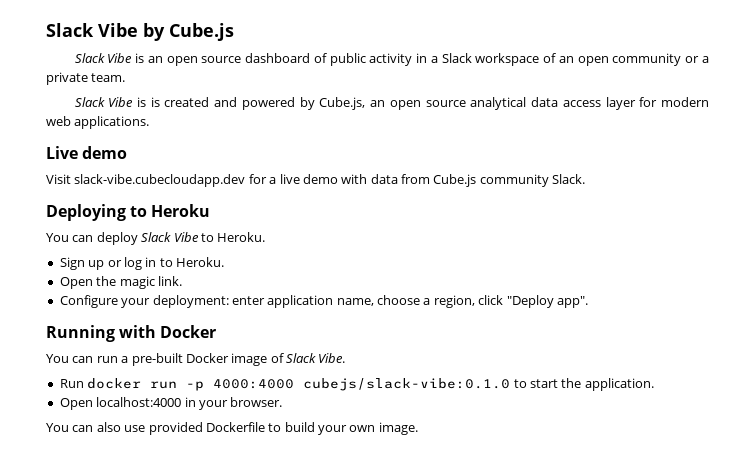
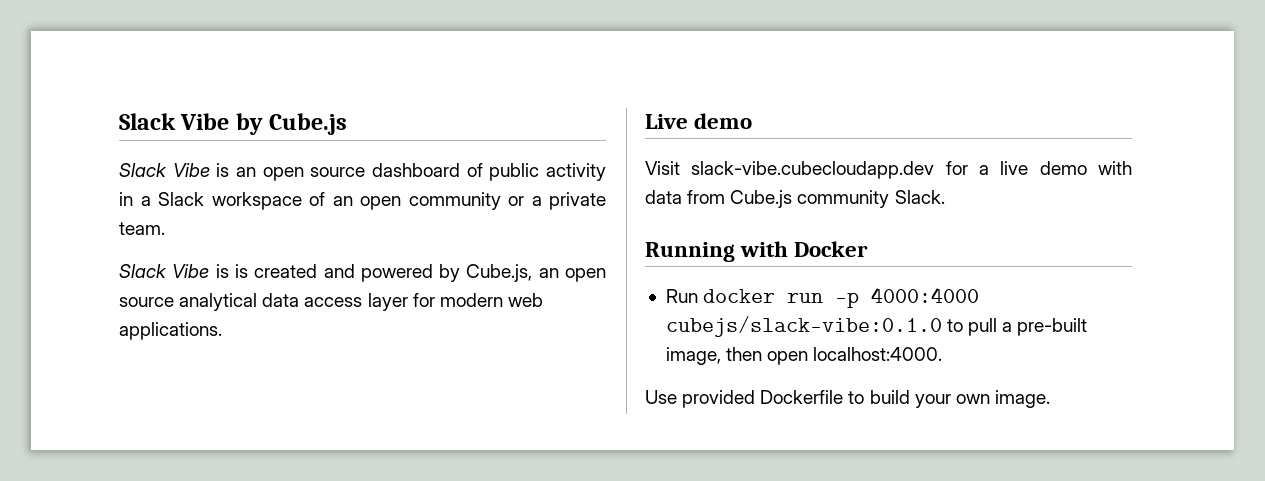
- Deploying to Heroku
- You can deploy Slack Vibe to Heroku.
- Sign up or log in to Heroku.
- Open the magic link.
- Configure your deployment: enter application name, choose a region, click "Deploy app".
  Running with Docker
- You can run a pre-built Docker image of Slack Vibe.
- Run docker run -p 4000:4000 cubejs/slack-vibe:0.1.0 to start the application.
- Open localhost:4000 in your browser.
- You can also use provided Dockerfile to build your own image.
+ Run docker run -p 4000:4000 cubejs/slack-vibe:0.1.0 to pull a pre-built image, then open localhost:4000.
+ Use provided Dockerfile to build your own image.

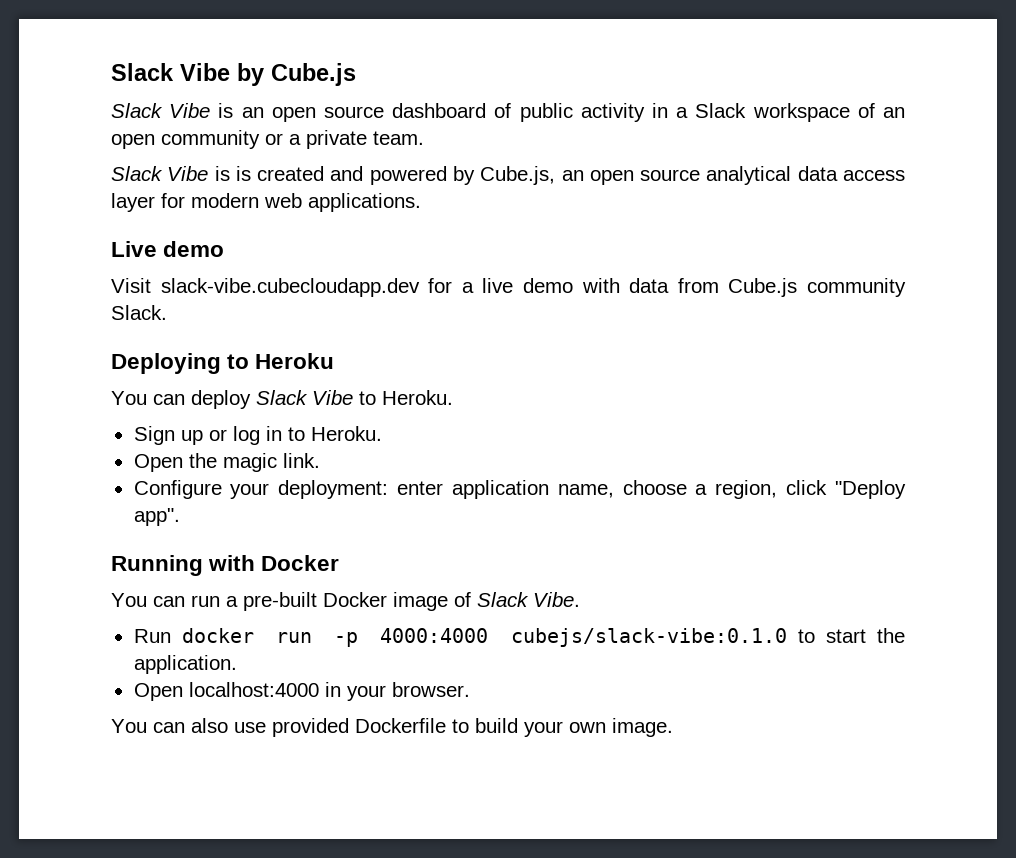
+ Deploying to Heroku
+ You can deploy Slack Vibe to Heroku.
+ Sign up or log in to Heroku.
+ Open the magic link.
+ Configure your deployment: enter application name, choose a region, click "Deploy app".
  Running with Docker
+ You can run a pre-built Docker image of Slack Vibe.
- Run docker run -p 4000:4000 cubejs/slack-vibe:0.1.0 to pull a pre-built image, then open localhost:4000.
- Use provided Dockerfile to build your own image.
+ Run docker run -p 4000:4000 cubejs/slack-vibe:0.1.0 to start the application.
+ Open localhost:4000 in your browser.
+ You can also use provided Dockerfile to build your own image.

